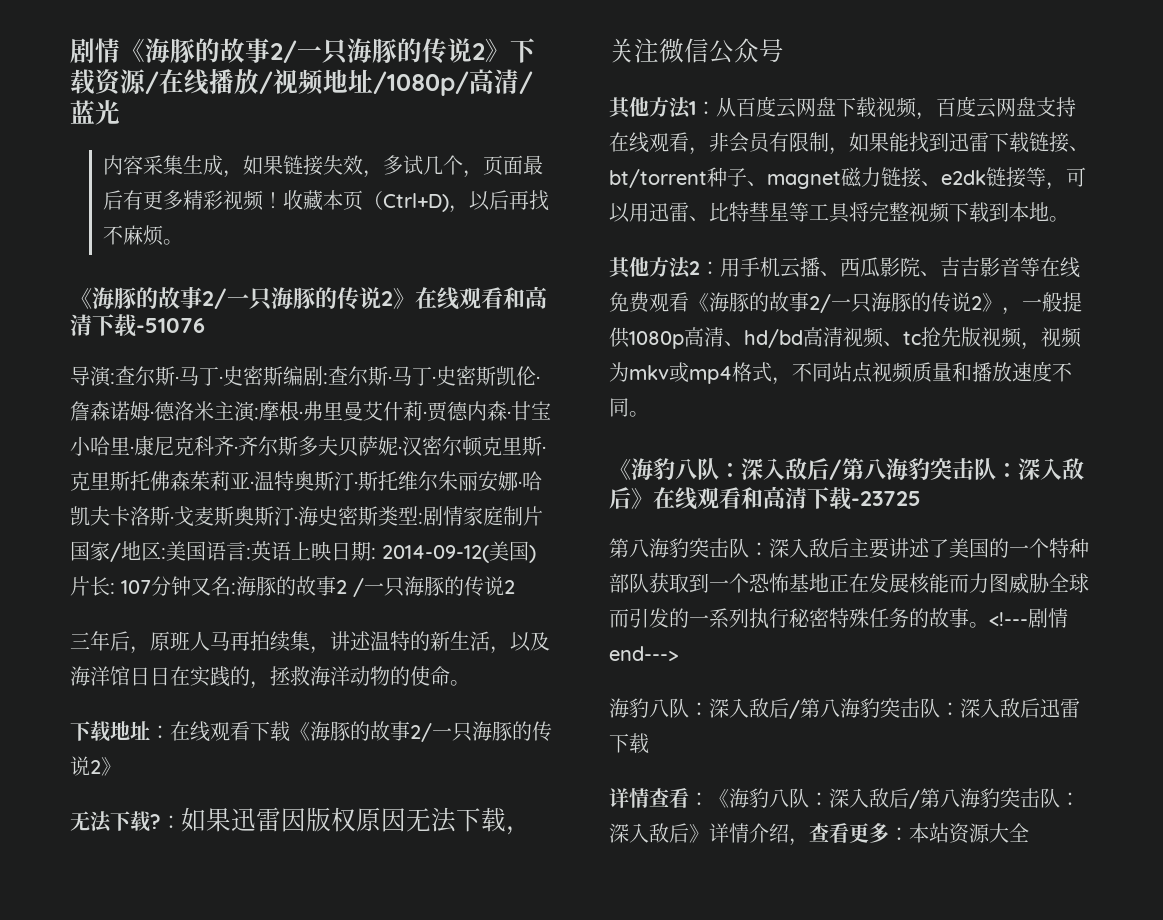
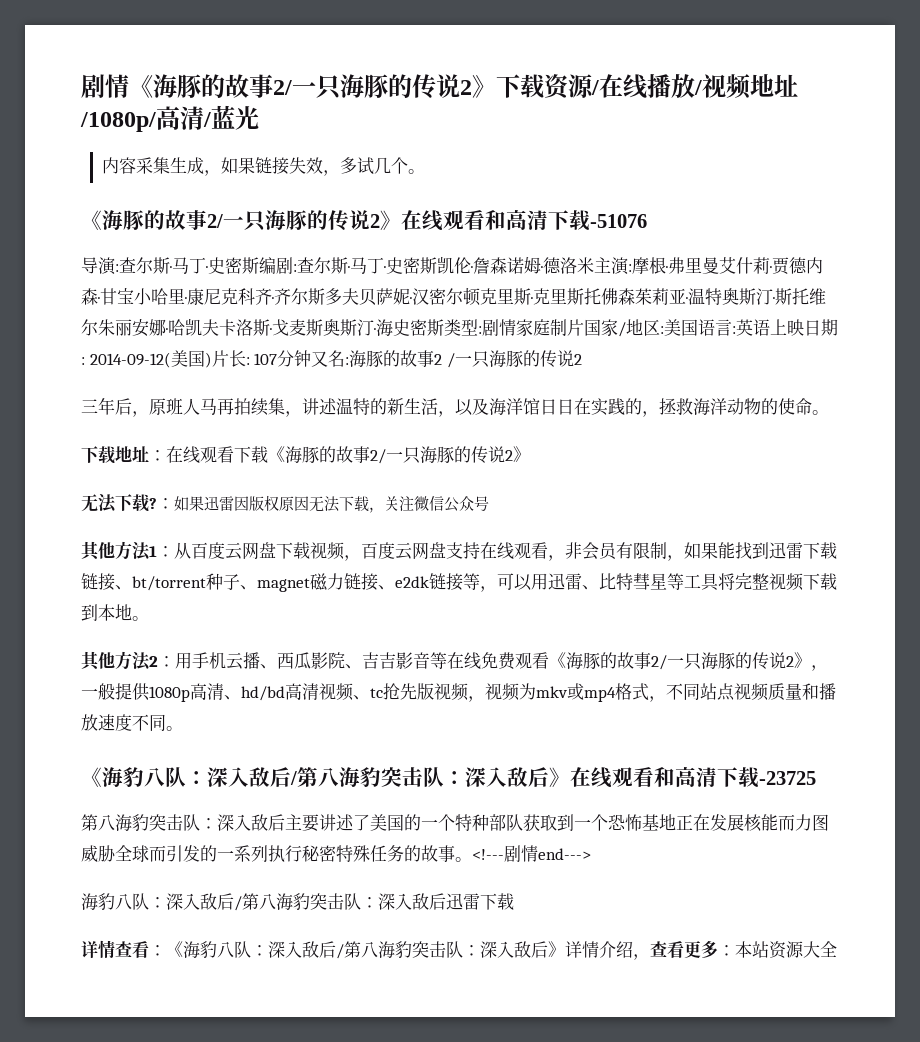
- 内容采集生成，如果链接失效，多试几个，页面最后有更多精彩视频！收藏本页（Ctrl+D)，以后再找不麻烦。
+ 内容采集生成，如果链接失效，多试几个。

